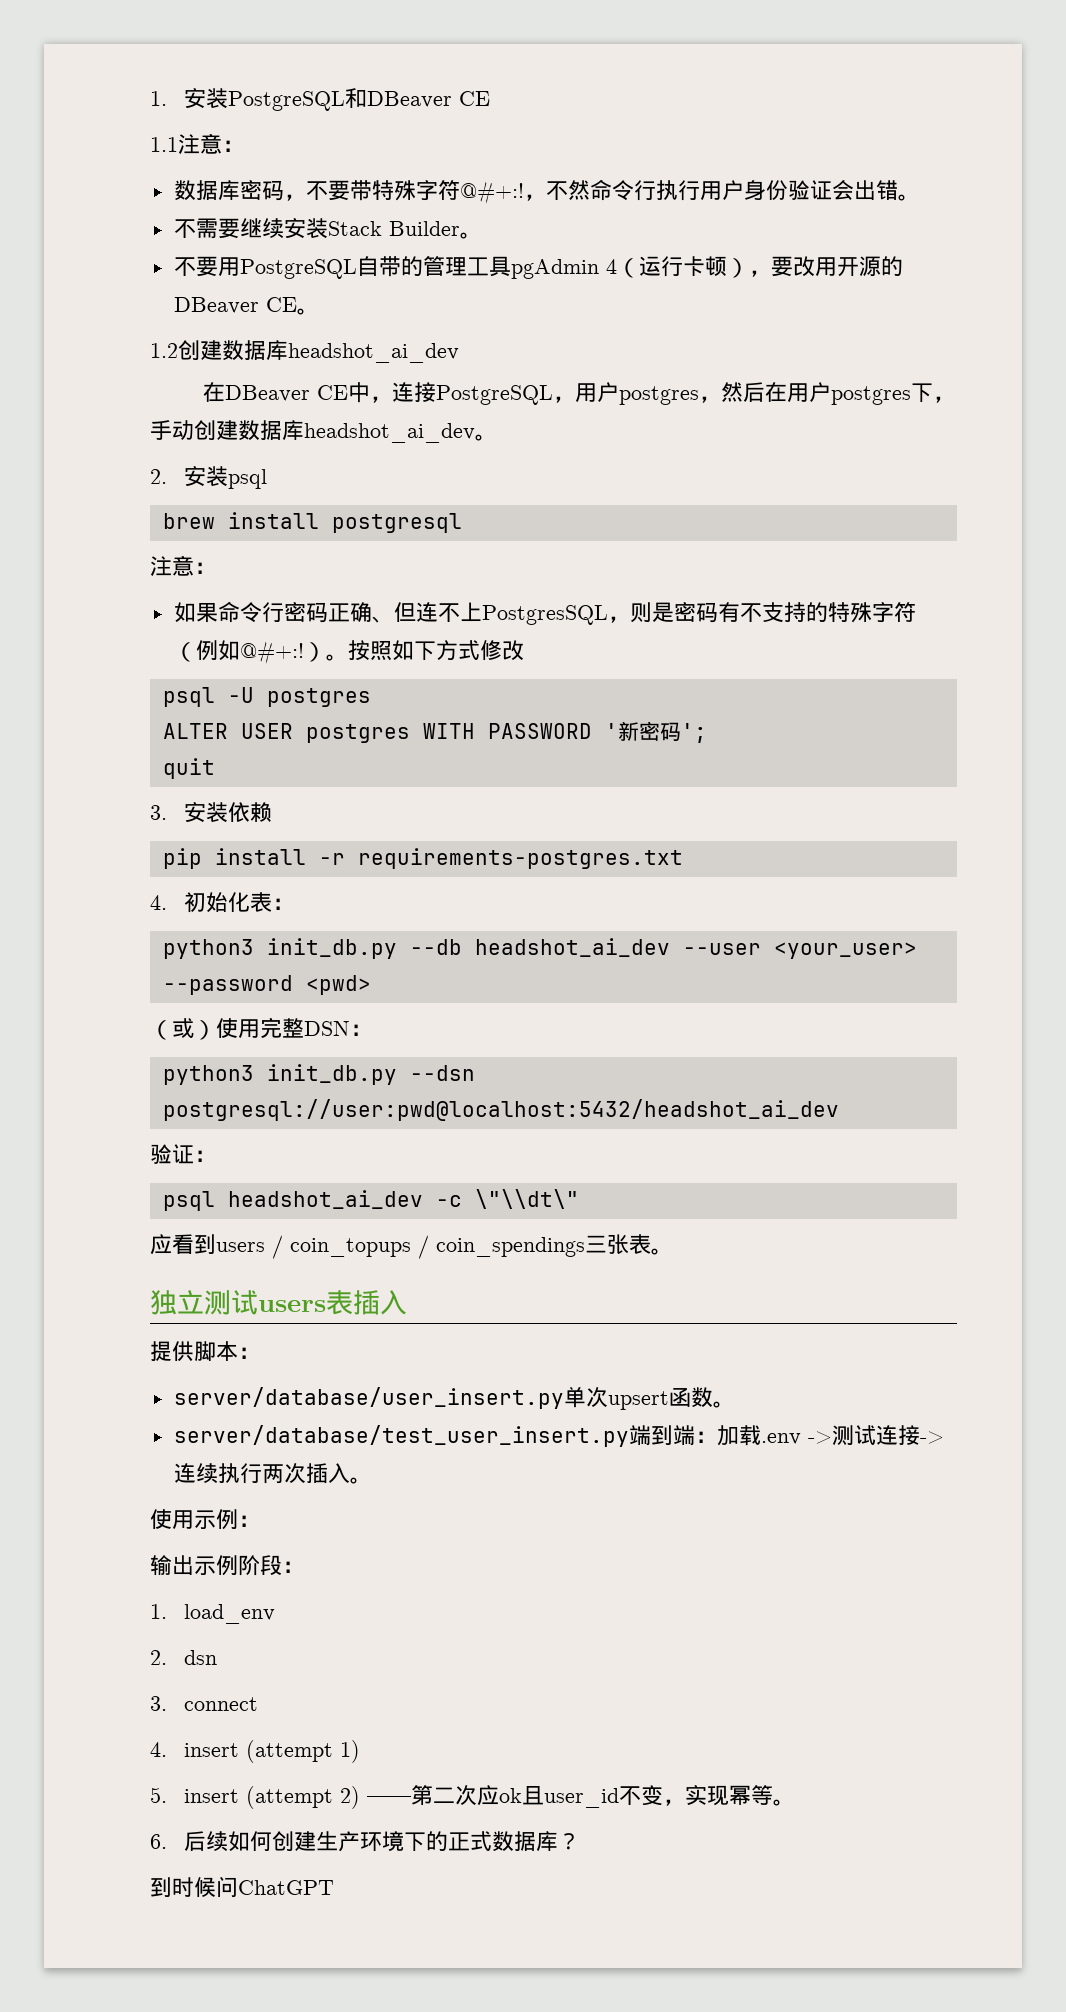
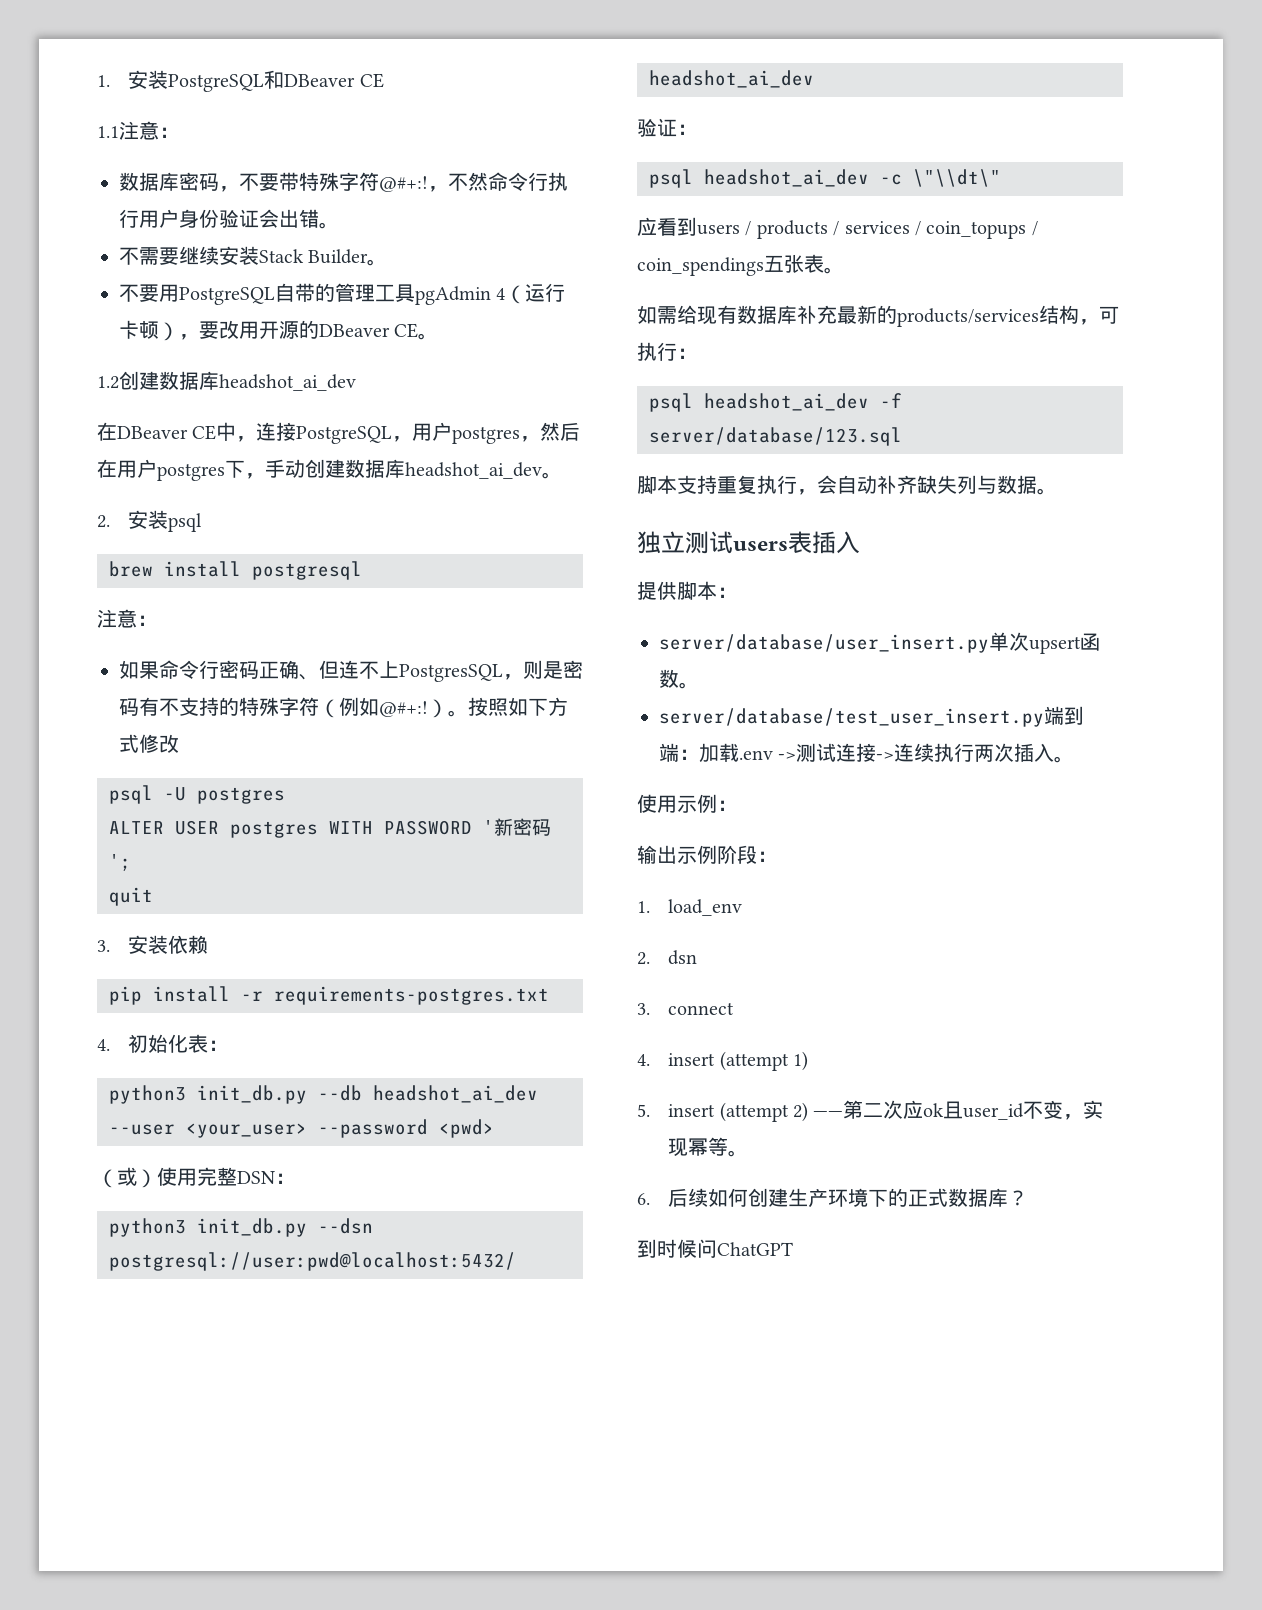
- 应看到users / coin_topups / coin_spendings三张表。
+ 应看到users / products / services / coin_topups / coin_spendings五张表。
+ 如需给现有数据库补充最新的products/services结构，可执行：
+ psql headshot_ai_dev -f server/database/123.sql
+ 脚本支持重复执行，会自动补齐缺失列与数据。

